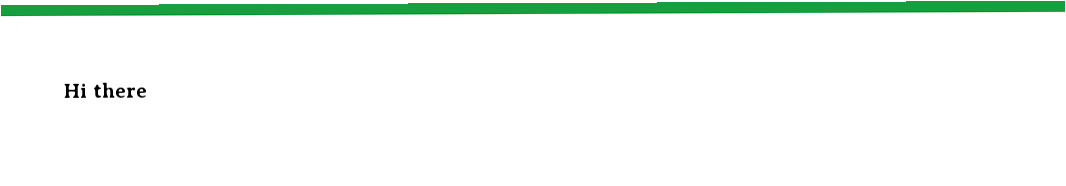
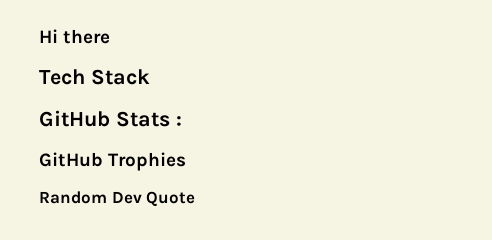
+ Tech Stack
+ GitHub Stats :
+ GitHub Trophies
+ Random Dev Quote

